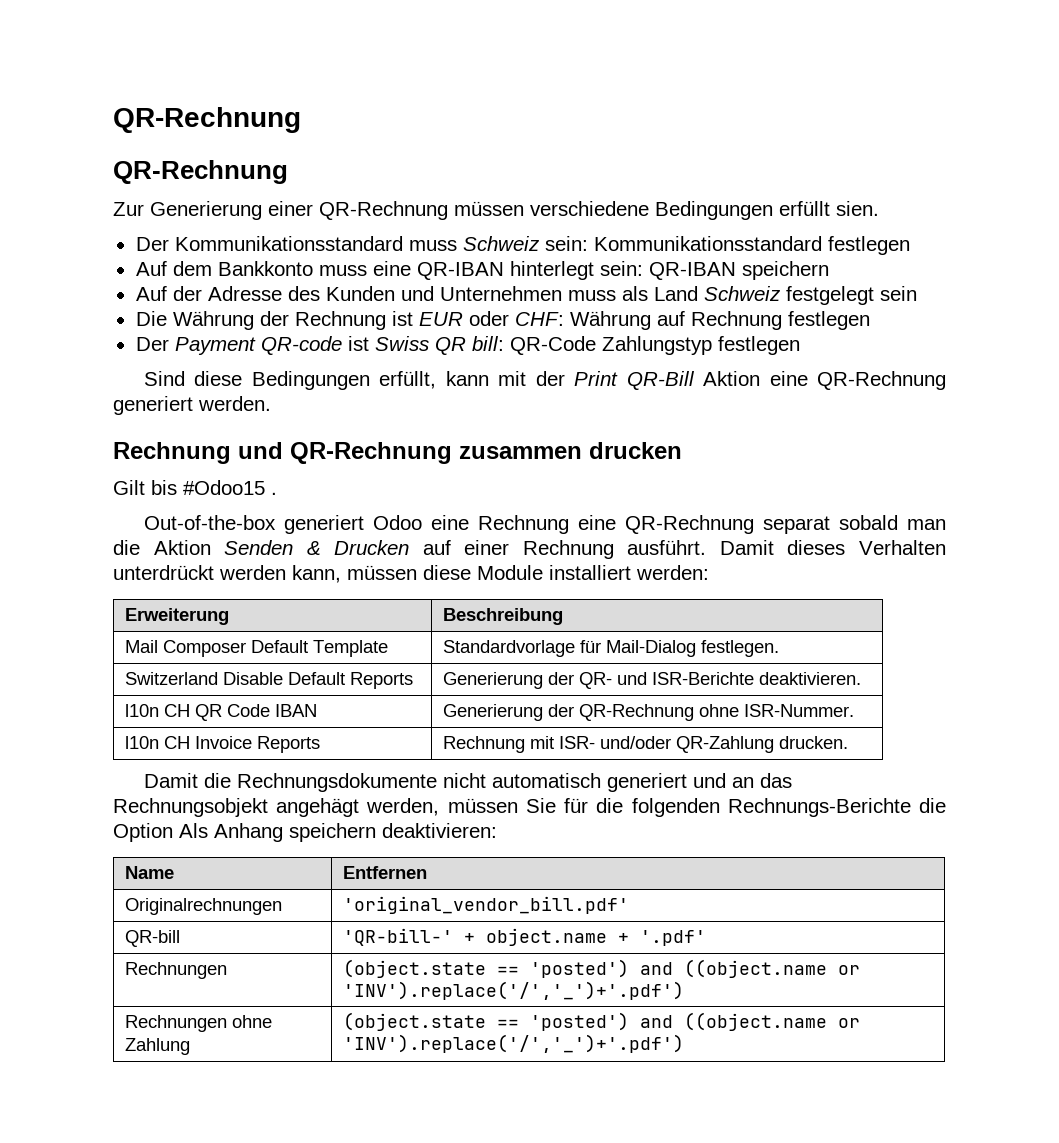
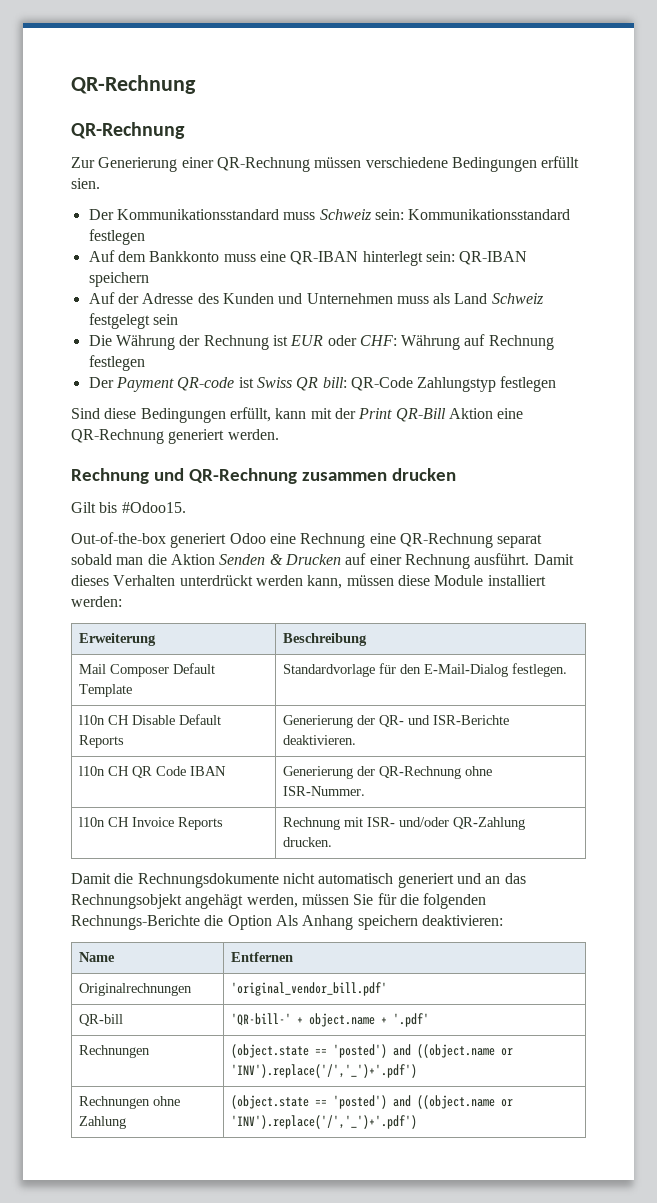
- Gilt bis #Odoo15 .
+ Gilt bis #Odoo15.
- Mail Composer Default Template | Standardvorlage für Mail-Dialog festlegen.
+ Mail Composer Default Template | Standardvorlage für den E-Mail-Dialog festlegen.
- Switzerland Disable Default Reports | Generierung der QR- und ISR-Berichte deaktivieren.
+ l10n CH Disable Default Reports | Generierung der QR- und ISR-Berichte deaktivieren.

